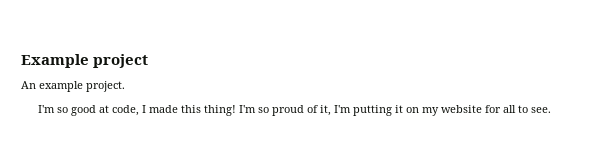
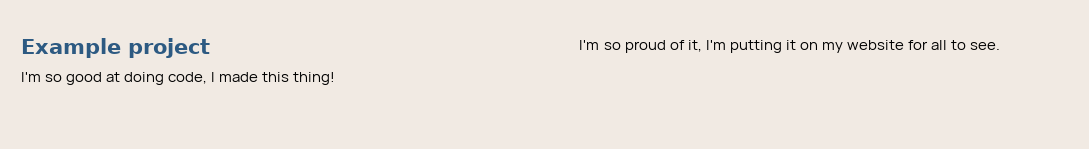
- An example project.
- I'm so good at code, I made this thing! I'm so proud of it, I'm putting it on my website for all to see.
+ I'm so good at doing code, I made this thing!
+ I'm so proud of it, I'm putting it on my website for all to see.

